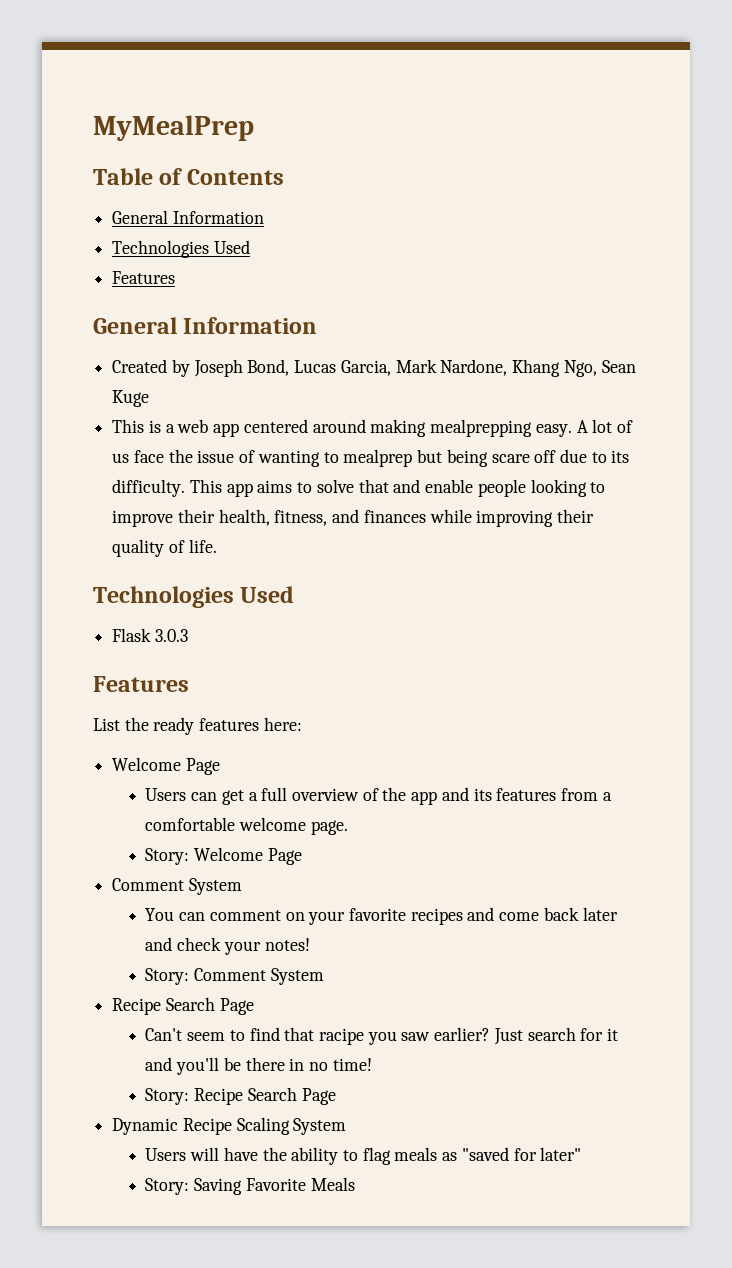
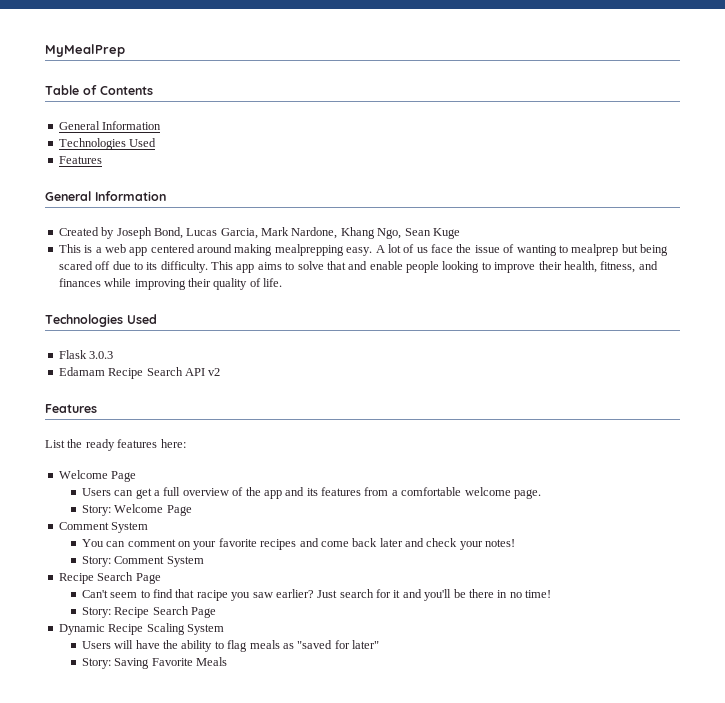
- A lot of us face the issue of wanting to mealprep but being scare off due to its difficulty.
+ A lot of us face the issue of wanting to mealprep but being scared off due to its difficulty.
+ Edamam Recipe Search API v2

